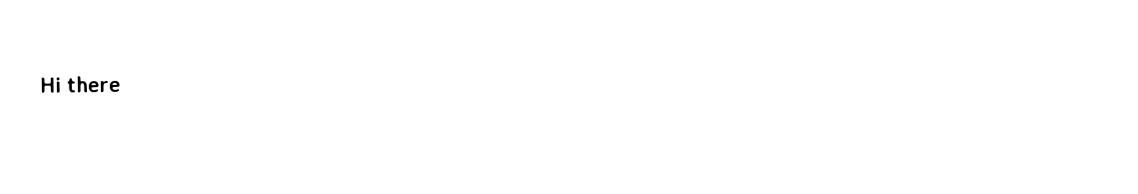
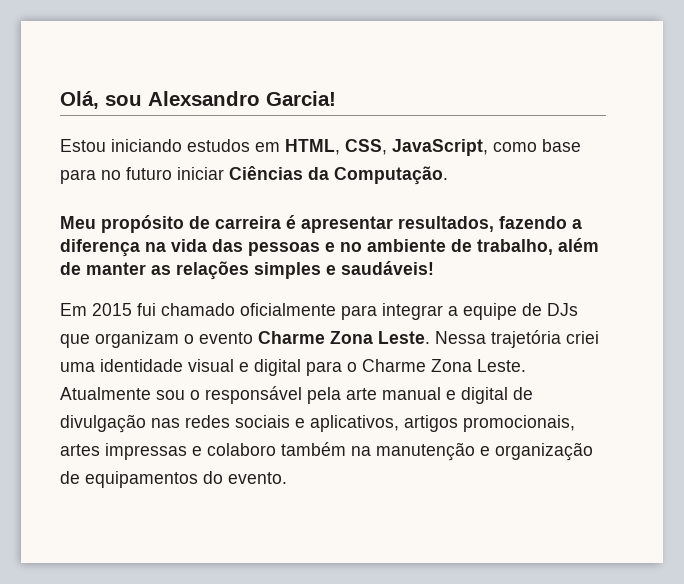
- Hi there
+ Olá, sou Alexsandro Garcia!
+ Estou iniciando estudos em HTML, CSS, JavaScript, como base para no futuro iniciar Ciências da Computação.
+ Meu propósito de carreira é apresentar resultados, fazendo a diferença na vida das pessoas e no ambiente de trabalho, além de manter as relações simples e saudáveis!
+ Em 2015 fui chamado oficialmente para integrar a equipe de DJs que organizam o evento Charme Zona Leste. Nessa trajetória criei uma identidade visual e digital para o Charme Zona Leste. Atualmente sou o responsável pela arte manual e digital de divulgação nas redes sociais e aplicativos, artigos promocionais, artes impressas e colaboro também na manutenção e organização de equipamentos do evento.

